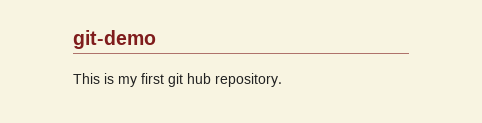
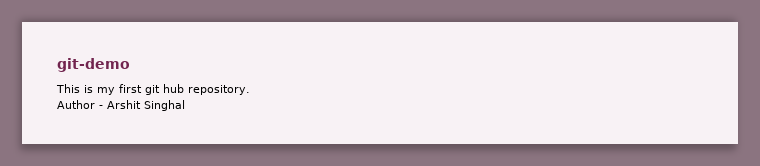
+ Author - Arshit Singhal

